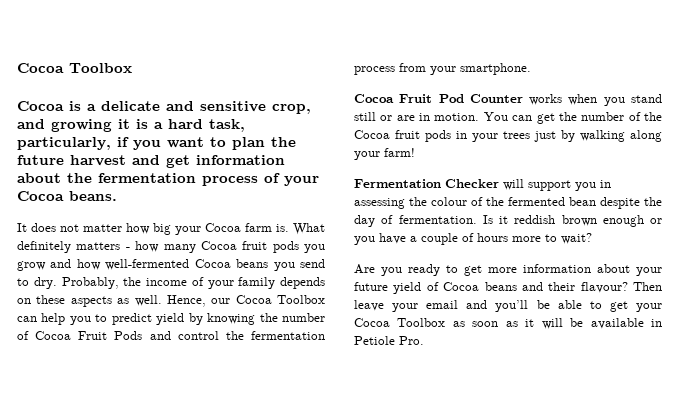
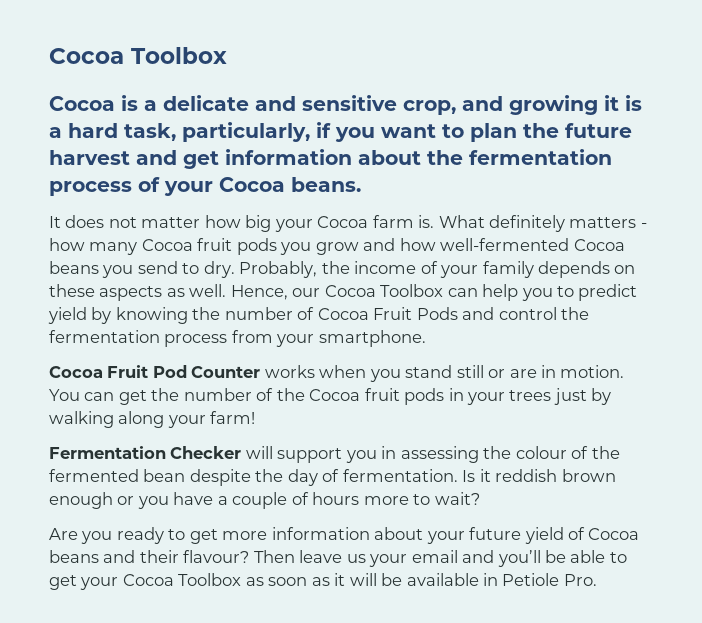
- Then leave your email and you’ll be able to get your Cocoa Toolbox as soon as it will be available in Petiole Pro.
+ Then leave us your email and you’ll be able to get your Cocoa Toolbox as soon as it will be available in Petiole Pro.

